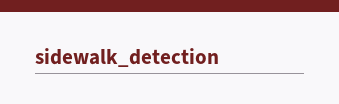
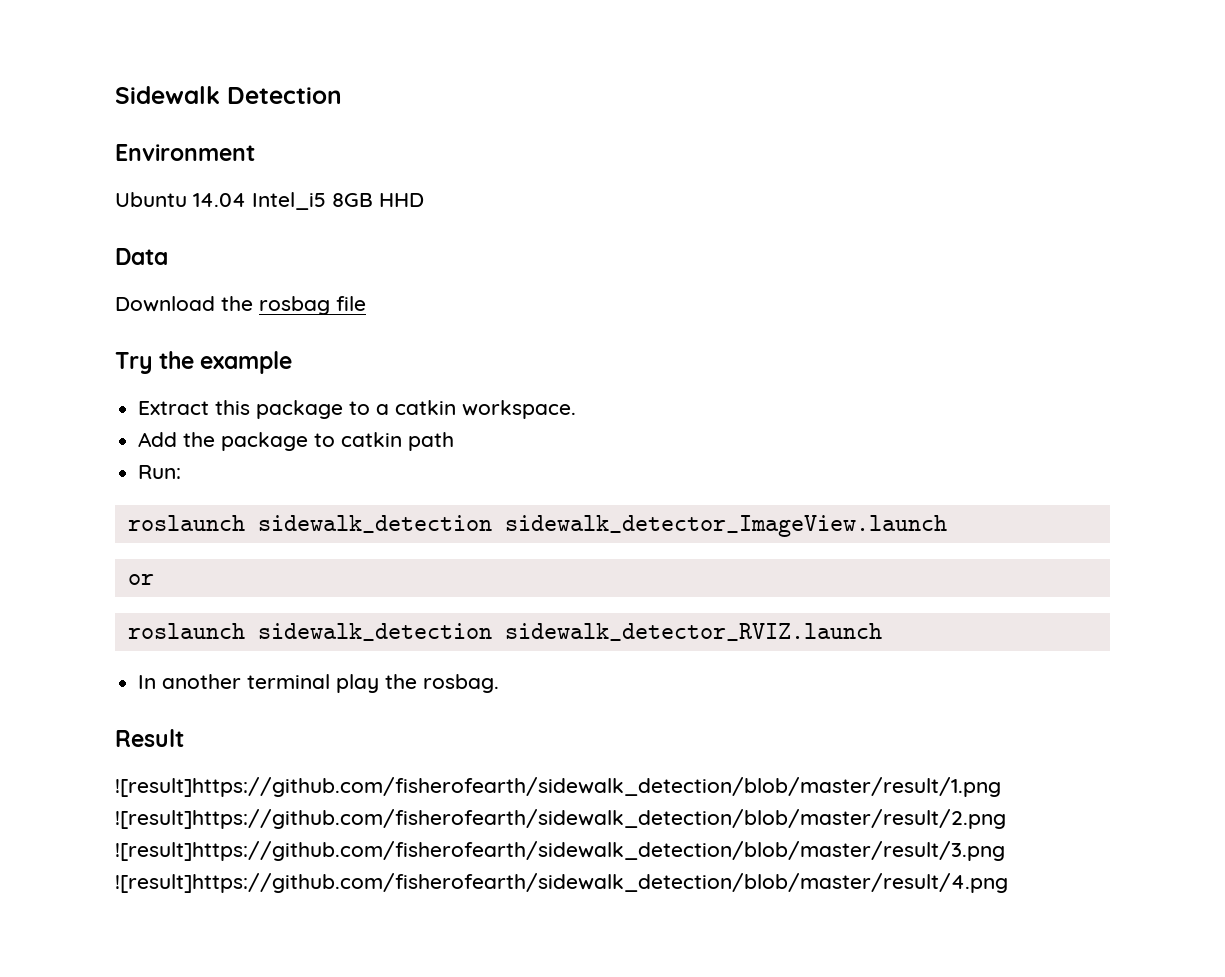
- sidewalk_detection
+ Sidewalk Detection
+ Environment
+ Ubuntu 14.04 Intel_i5 8GB HHD
+ Data
+ Download the rosbag file
+ Try the example
+ Extract this package to a catkin workspace.
+ Add the package to catkin path
+ Run:
+ roslaunch sidewalk_detection sidewalk_detector_ImageView.launch
+ or
+ roslaunch sidewalk_detection sidewalk_detector_RVIZ.launch
+ In another terminal play the rosbag.
+ Result
+ ![result]https://github.com/fisherofearth/sidewalk_detection/blob/master/result/1.png ![result]https://github.com/fisherofearth/sidewalk_detection/blob/master/result/2.png ![result]https://github.com/fisherofearth/sidewalk_detection/blob/master/result/3.png ![result]https://github.com/fisherofearth/sidewalk_detection/blob/master/result/4.png

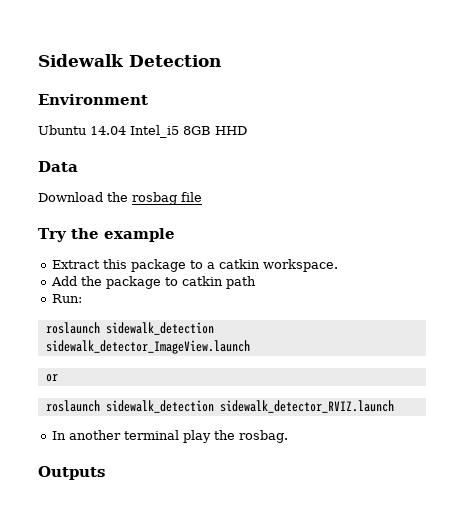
- Result
- ![result]https://github.com/fisherofearth/sidewalk_detection/blob/master/result/1.png ![result]https://github.com/fisherofearth/sidewalk_detection/blob/master/result/2.png ![result]https://github.com/fisherofearth/sidewalk_detection/blob/master/result/3.png ![result]https://github.com/fisherofearth/sidewalk_detection/blob/master/result/4.png
+ Outputs

